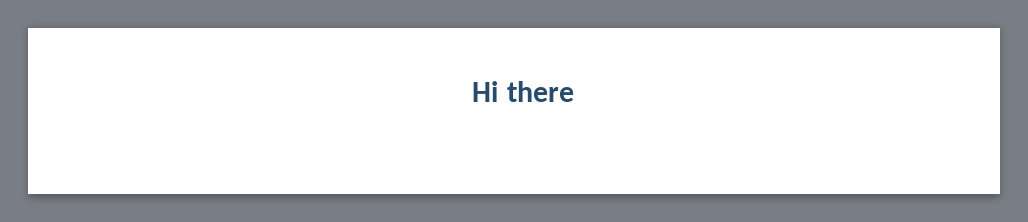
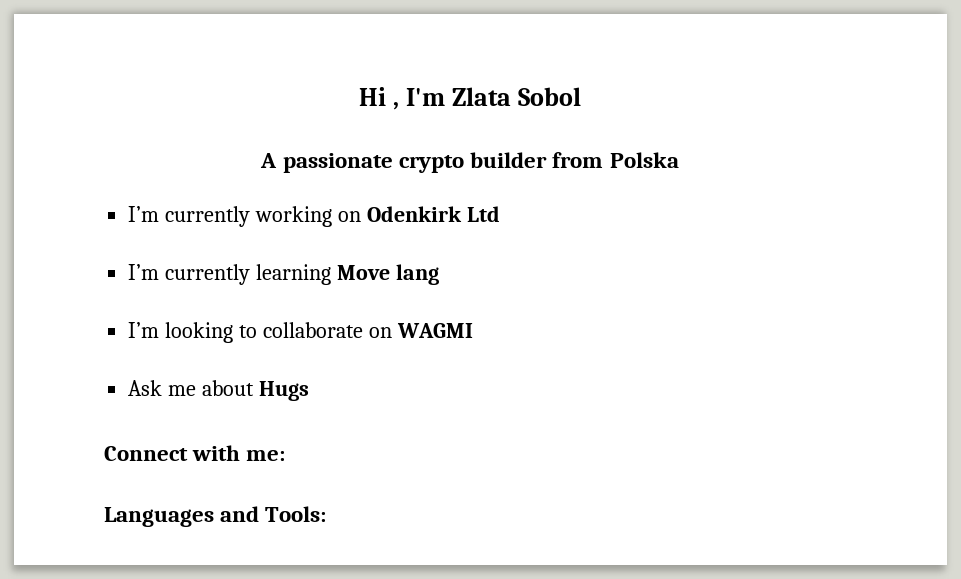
- Hi there
+ Hi , I'm Zlata Sobol
+ A passionate crypto builder from Polska
+ I’m currently working on Odenkirk Ltd
+ I’m currently learning Move lang
+ I’m looking to collaborate on WAGMI
+ Ask me about Hugs
+ Connect with me:
+ Languages and Tools:

